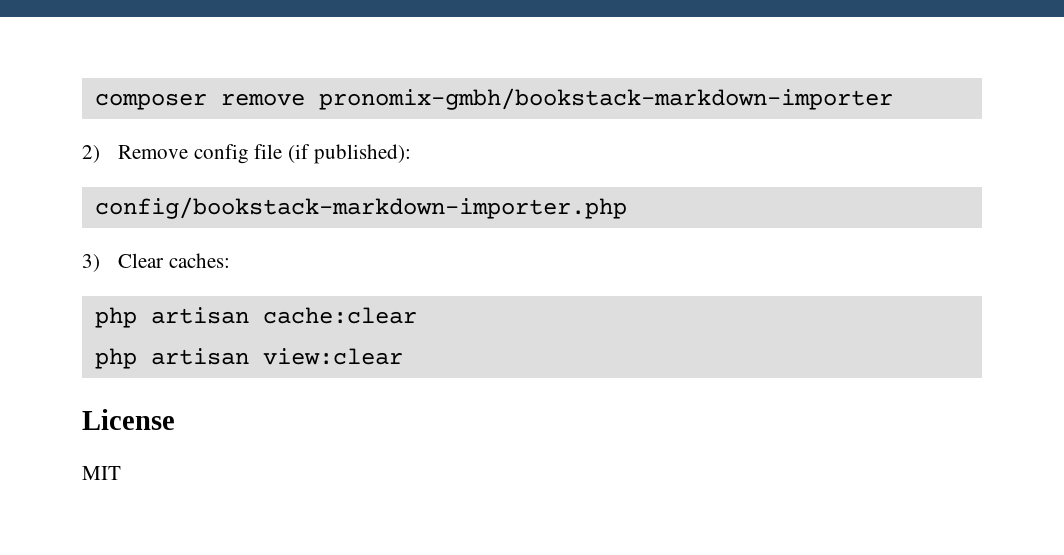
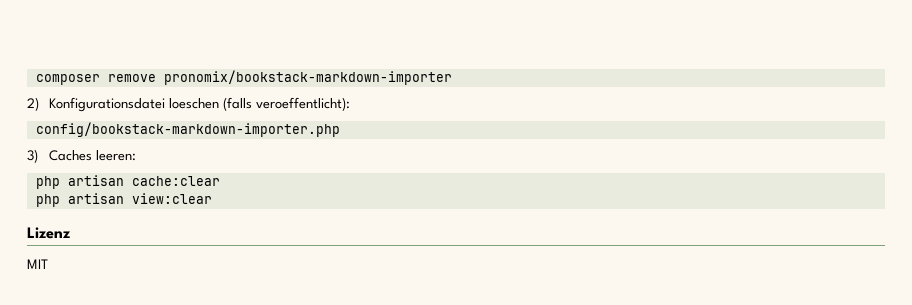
- composer remove pronomix-gmbh/bookstack-markdown-importer
+ composer remove pronomix/bookstack-markdown-importer
- 2) Remove config file (if published):
+ 2) Konfigurationsdatei loeschen (falls veroeffentlicht):
- 3) Clear caches:
+ 3) Caches leeren:
- License
+ Lizenz

